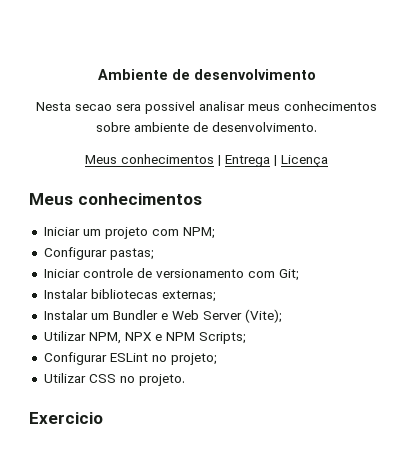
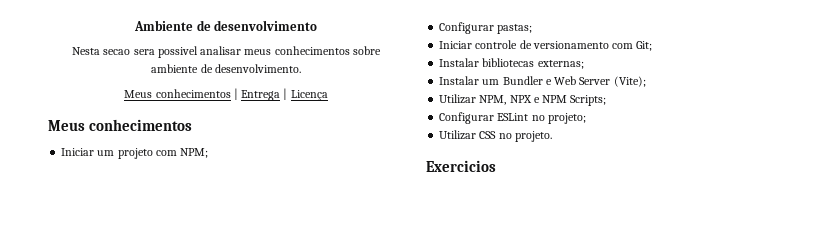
- Exercicio
+ Exercicios

